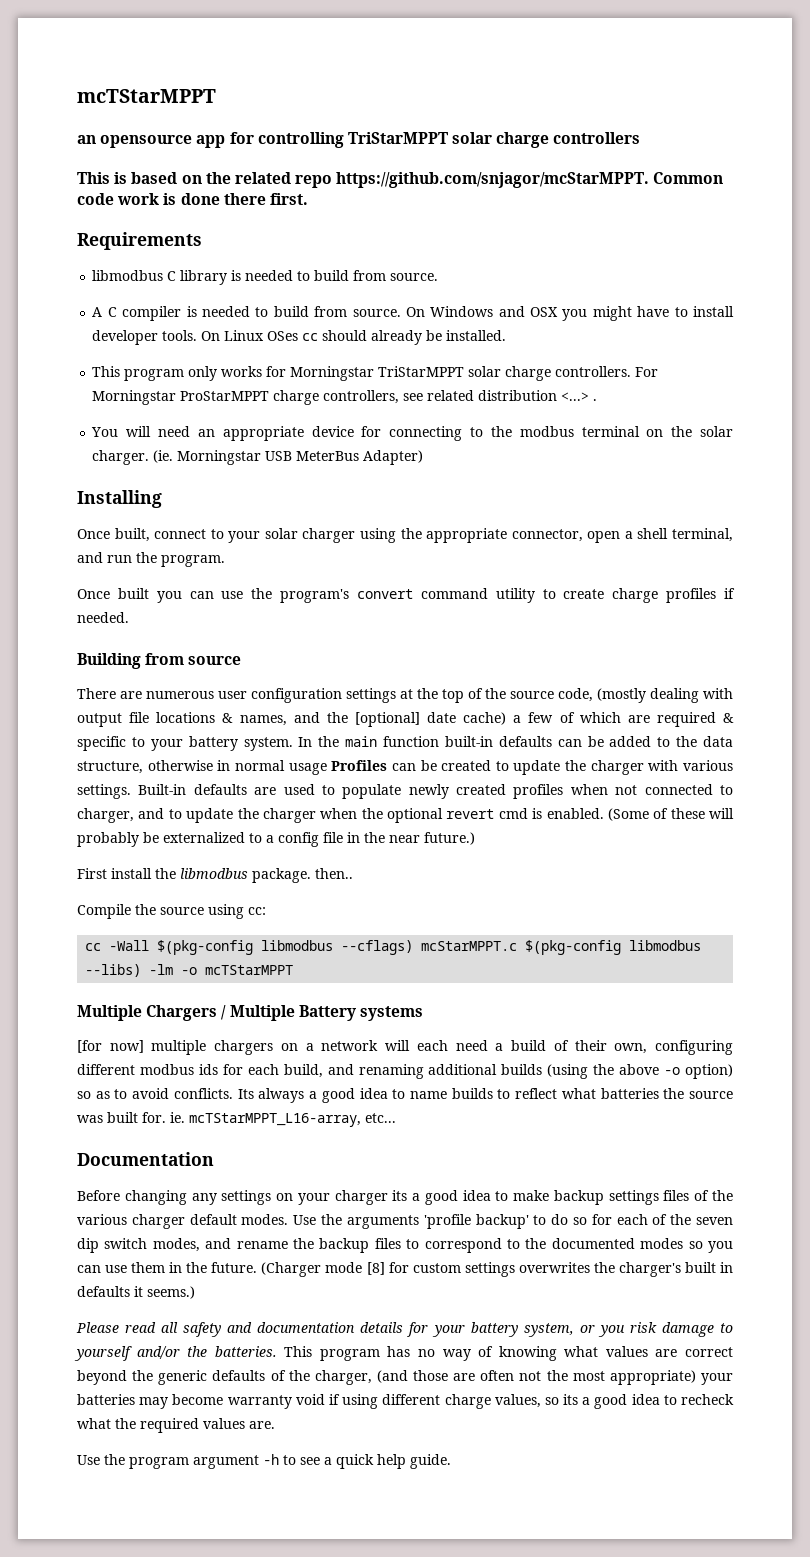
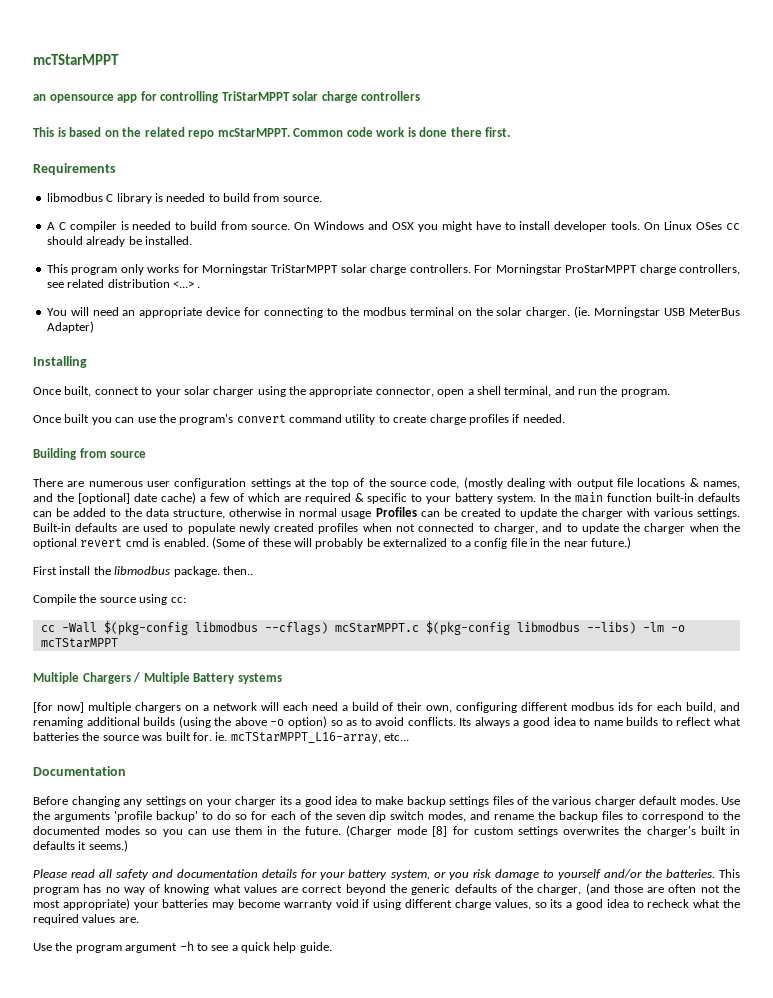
- This is based on the related repo https://github.com/snjagor/mcStarMPPT. Common code work is done there first.
+ This is based on the related repo mcStarMPPT. Common code work is done there first.

